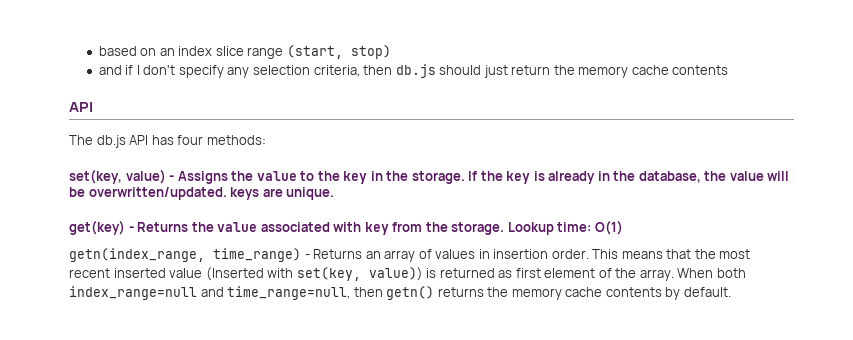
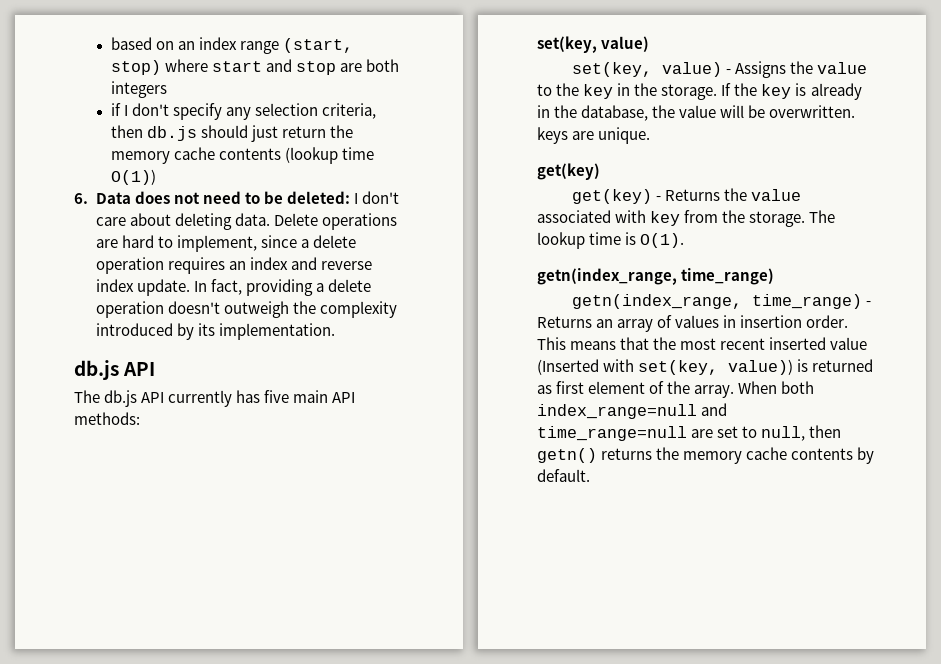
- based on an index slice range (start, stop)
- and if I don't specify any selection criteria, then db.js should just return the memory cache contents
- API
+ based on an index range (start, stop) where start and stop are both integers
+ if I don't specify any selection criteria, then db.js should just return the memory cache contents (lookup time O(1))
+ 6. Data does not need to be deleted: I don't care about deleting data. Delete operations are hard to implement, since a delete operation requires an index and reverse index update. In fact, providing a delete operation doesn't outweigh the complexity introduced by its implementation.
+ db.js API
- The db.js API has four methods:
+ The db.js API currently has five main API methods:
+ set(key, value)
- If the key is already in the database, the value will be overwritten/updated. keys are unique.
+ If the key is already in the database, the value will be overwritten. keys are unique.
+ get(key)
- Lookup time: O(1)
+ The lookup time is O(1).
+ getn(index_range, time_range)
- When both index_range=null and time_range=null, then getn() returns the memory cache contents by default.
+ When both index_range=null and time_range=null are set to null, then getn() returns the memory cache contents by default.

